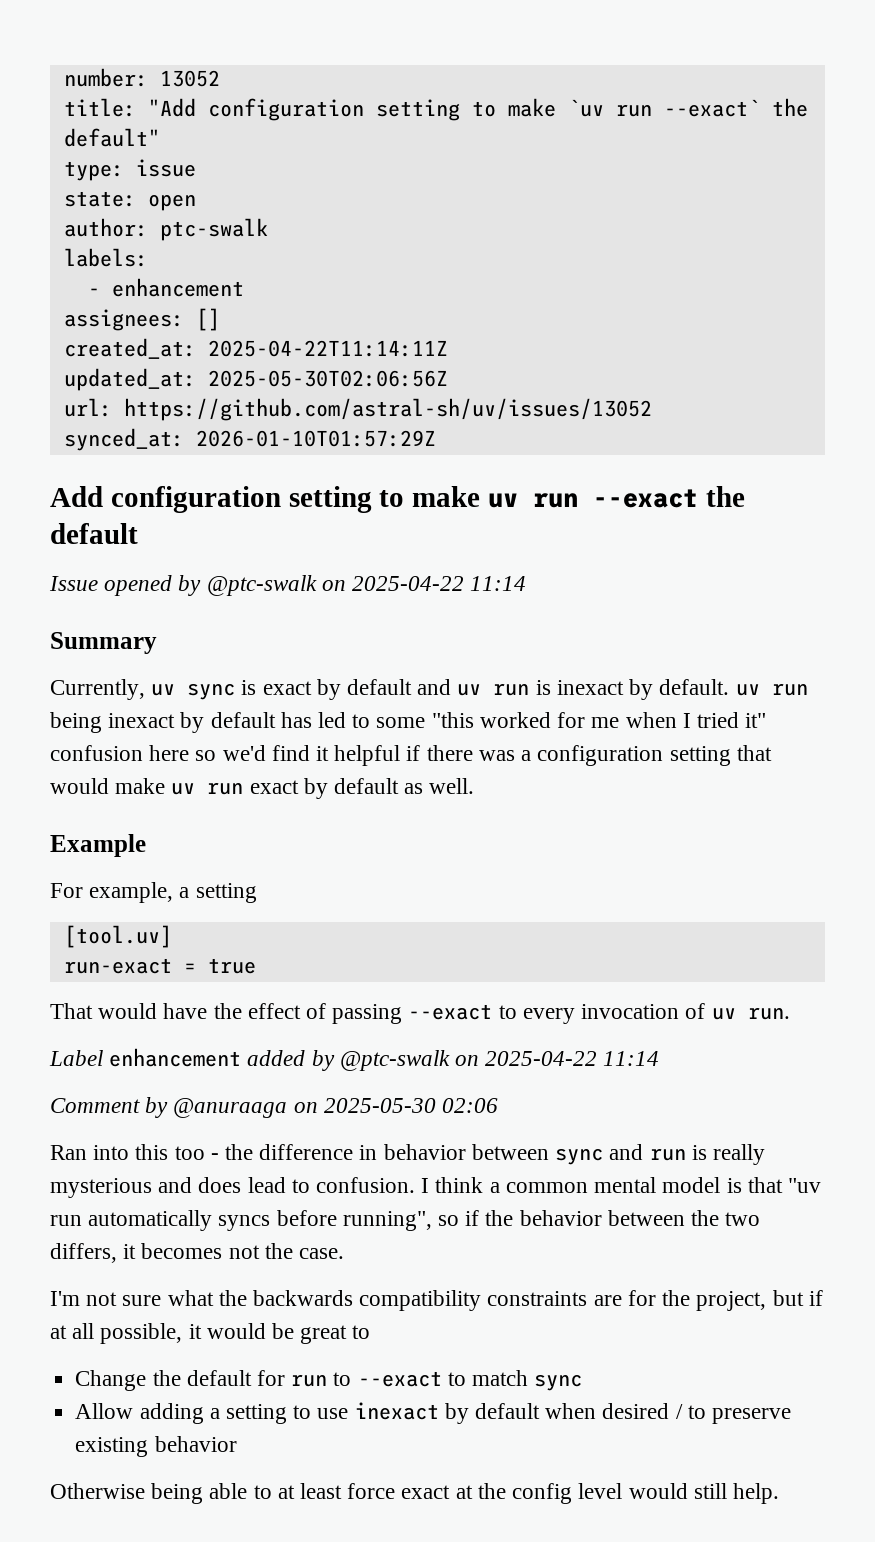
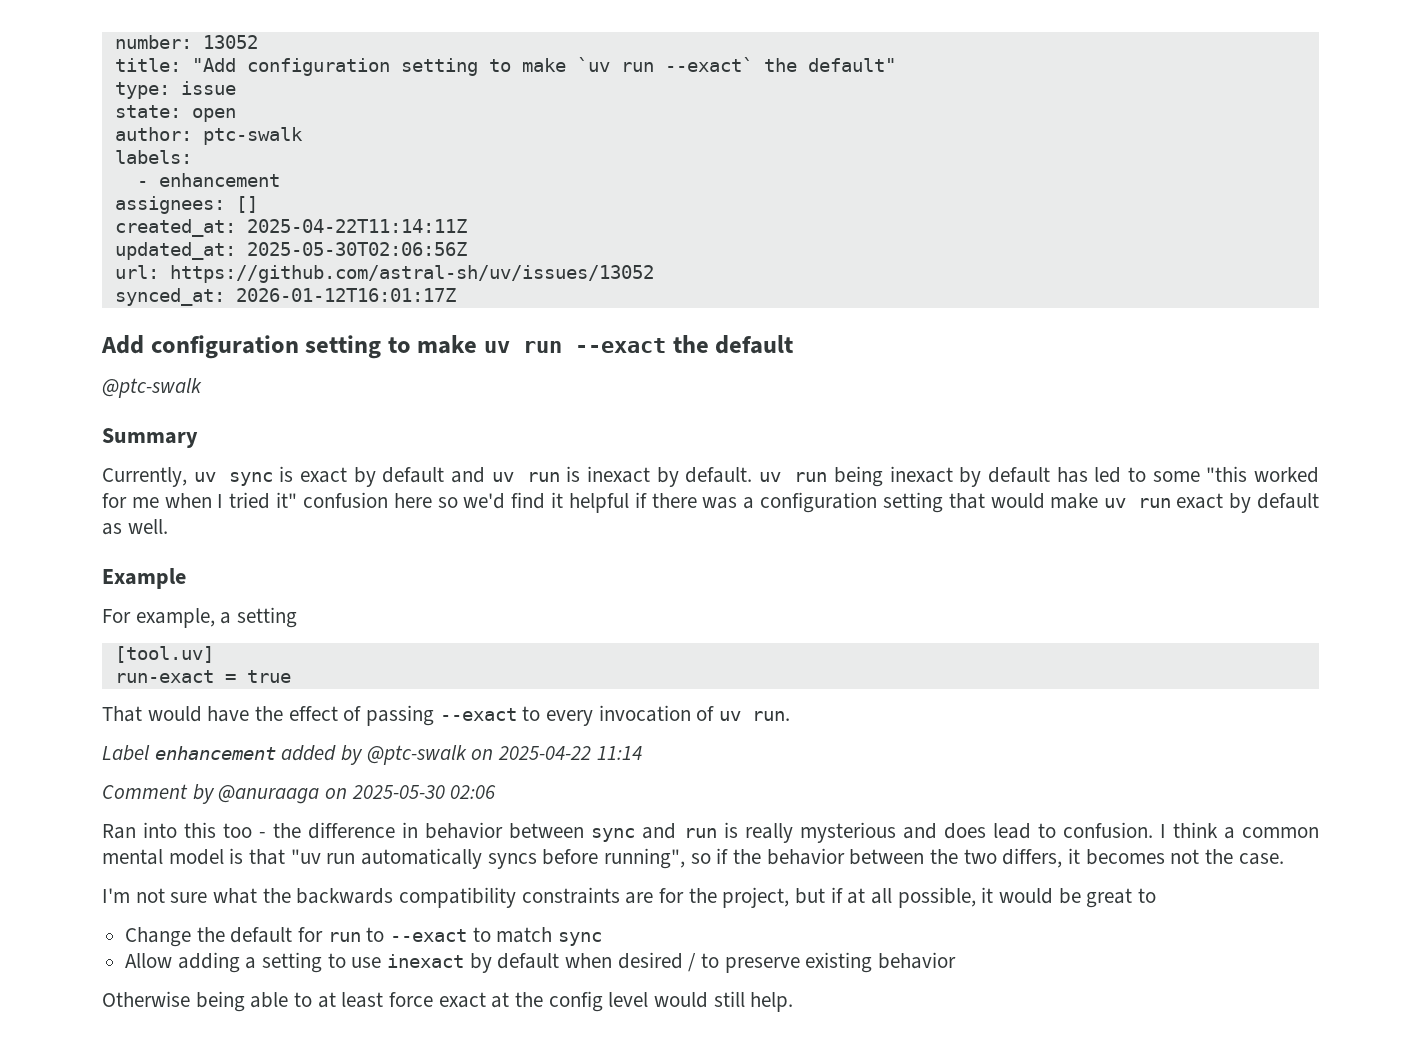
- synced_at: 2026-01-10T01:57:29Z
+ synced_at: 2026-01-12T16:01:17Z
  Add configuration setting to make uv run --exact the default
- Issue opened by @ptc-swalk on 2025-04-22 11:14
+ @ptc-swalk

